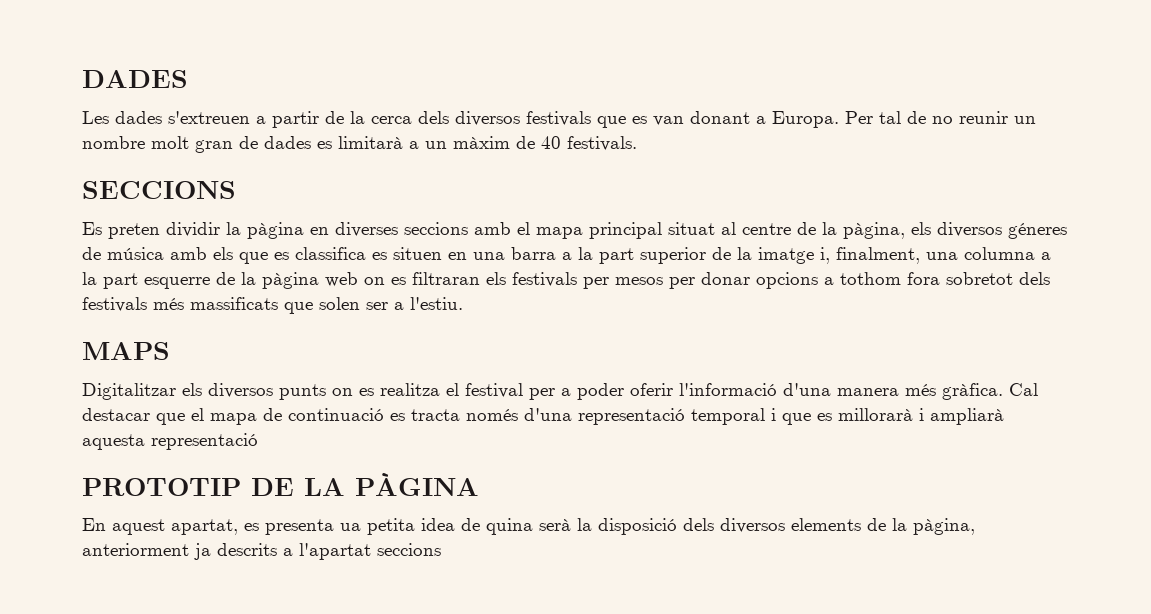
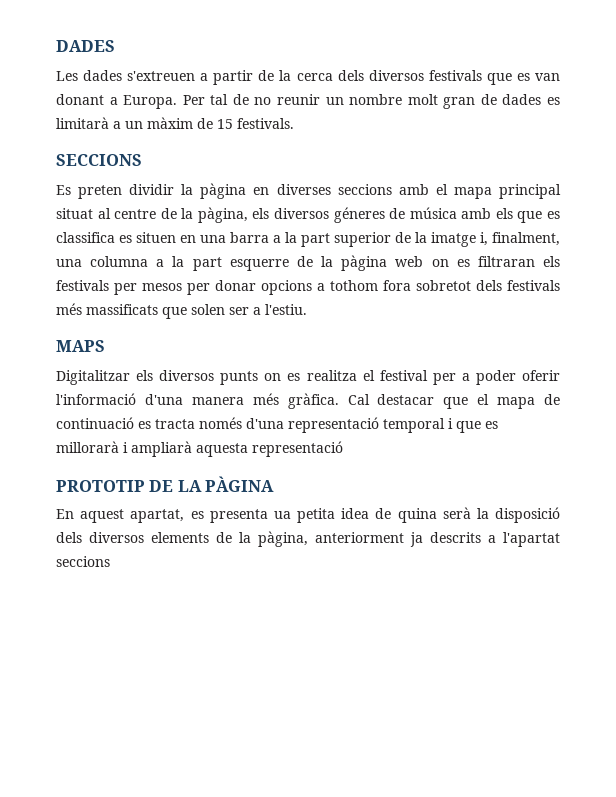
- Per tal de no reunir un nombre molt gran de dades es limitarà a un màxim de 40 festivals.
+ Per tal de no reunir un nombre molt gran de dades es limitarà a un màxim de 15 festivals.

